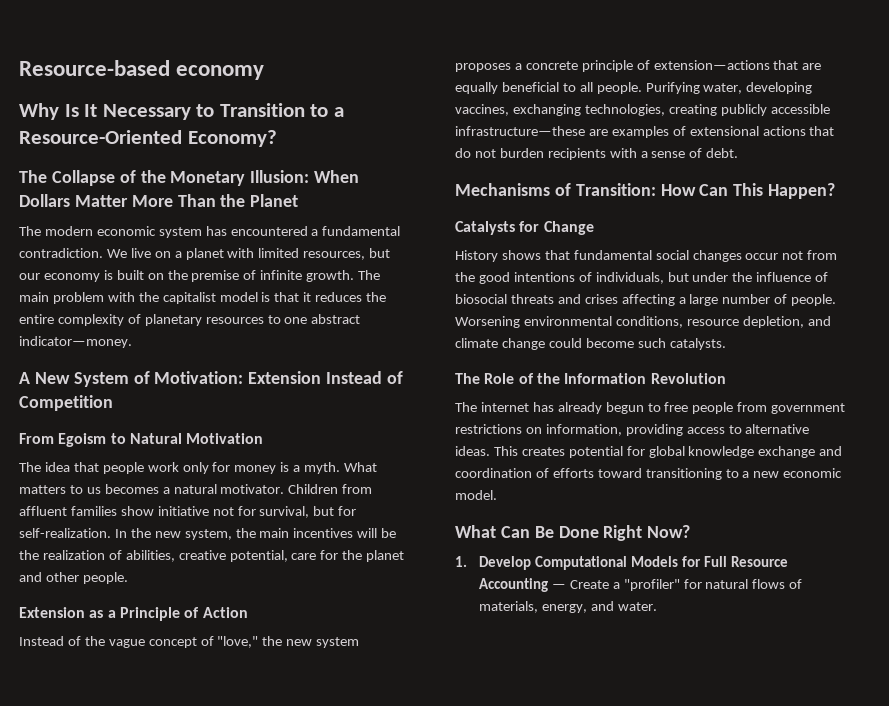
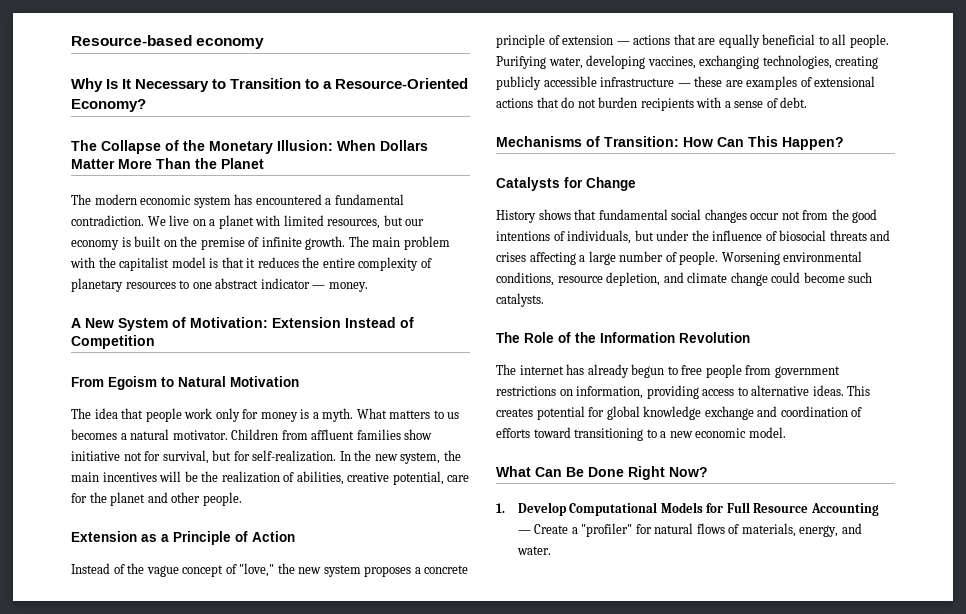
- The main problem with the capitalist model is that it reduces the entire complexity of planetary resources to one abstract indicator—money.
+ The main problem with the capitalist model is that it reduces the entire complexity of planetary resources to one abstract indicator — money.
- Instead of the vague concept of "love," the new system proposes a concrete principle of extension—actions that are equally beneficial to all people.
+ Instead of the vague concept of "love," the new system proposes a concrete principle of extension — actions that are equally beneficial to all people.
- Purifying water, developing vaccines, exchanging technologies, creating publicly accessible infrastructure—these are examples of extensional actions that do not burden recipients with a sense of debt.
+ Purifying water, developing vaccines, exchanging technologies, creating publicly accessible infrastructure — these are examples of extensional actions that do not burden recipients with a sense of debt.

